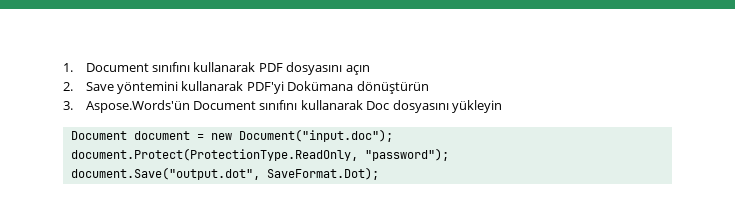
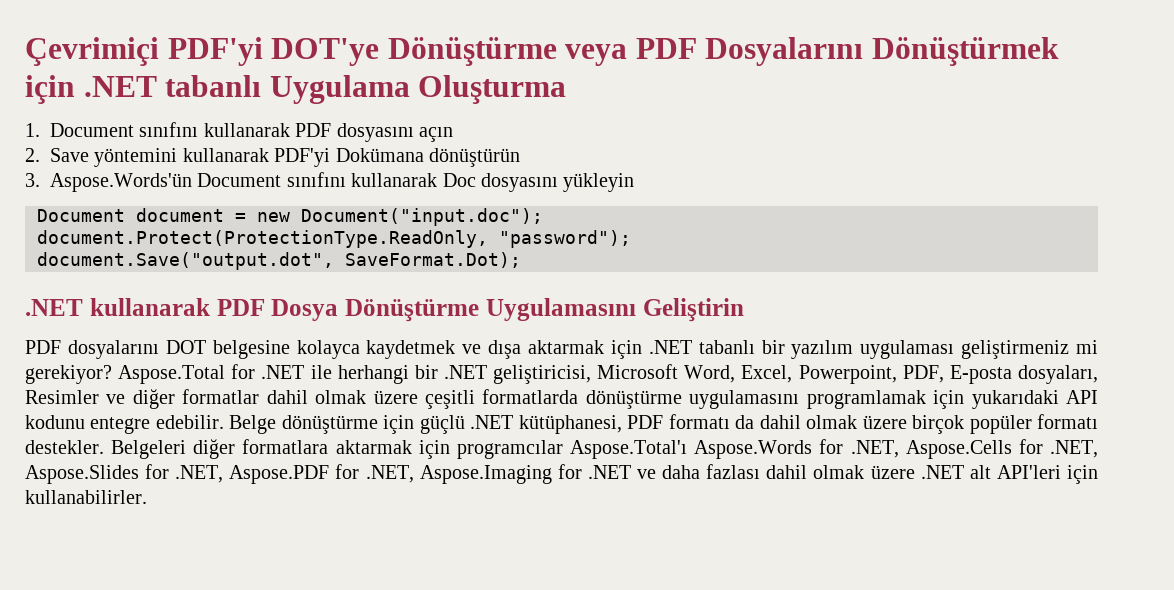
+ Çevrimiçi PDF'yi DOT'ye Dönüştürme veya PDF Dosyalarını Dönüştürmek için .NET tabanlı Uygulama Oluşturma
+ .NET kullanarak PDF Dosya Dönüştürme Uygulamasını Geliştirin
+ PDF dosyalarını DOT belgesine kolayca kaydetmek ve dışa aktarmak için .NET tabanlı bir yazılım uygulaması geliştirmeniz mi gerekiyor? Aspose.Total for .NET ile herhangi bir .NET geliştiricisi, Microsoft Word, Excel, Powerpoint, PDF, E-posta dosyaları, Resimler ve diğer formatlar dahil olmak üzere çeşitli formatlarda dönüştürme uygulamasını programlamak için yukarıdaki API kodunu entegre edebilir. Belge dönüştürme için güçlü .NET kütüphanesi, PDF formatı da dahil olmak üzere birçok popüler formatı destekler. Belgeleri diğer formatlara aktarmak için programcılar Aspose.Total'ı Aspose.Words for .NET, Aspose.Cells for .NET, Aspose.Slides for .NET, Aspose.PDF for .NET, Aspose.Imaging for .NET ve daha fazlası dahil olmak üzere .NET alt API'leri için kullanabilirler.

